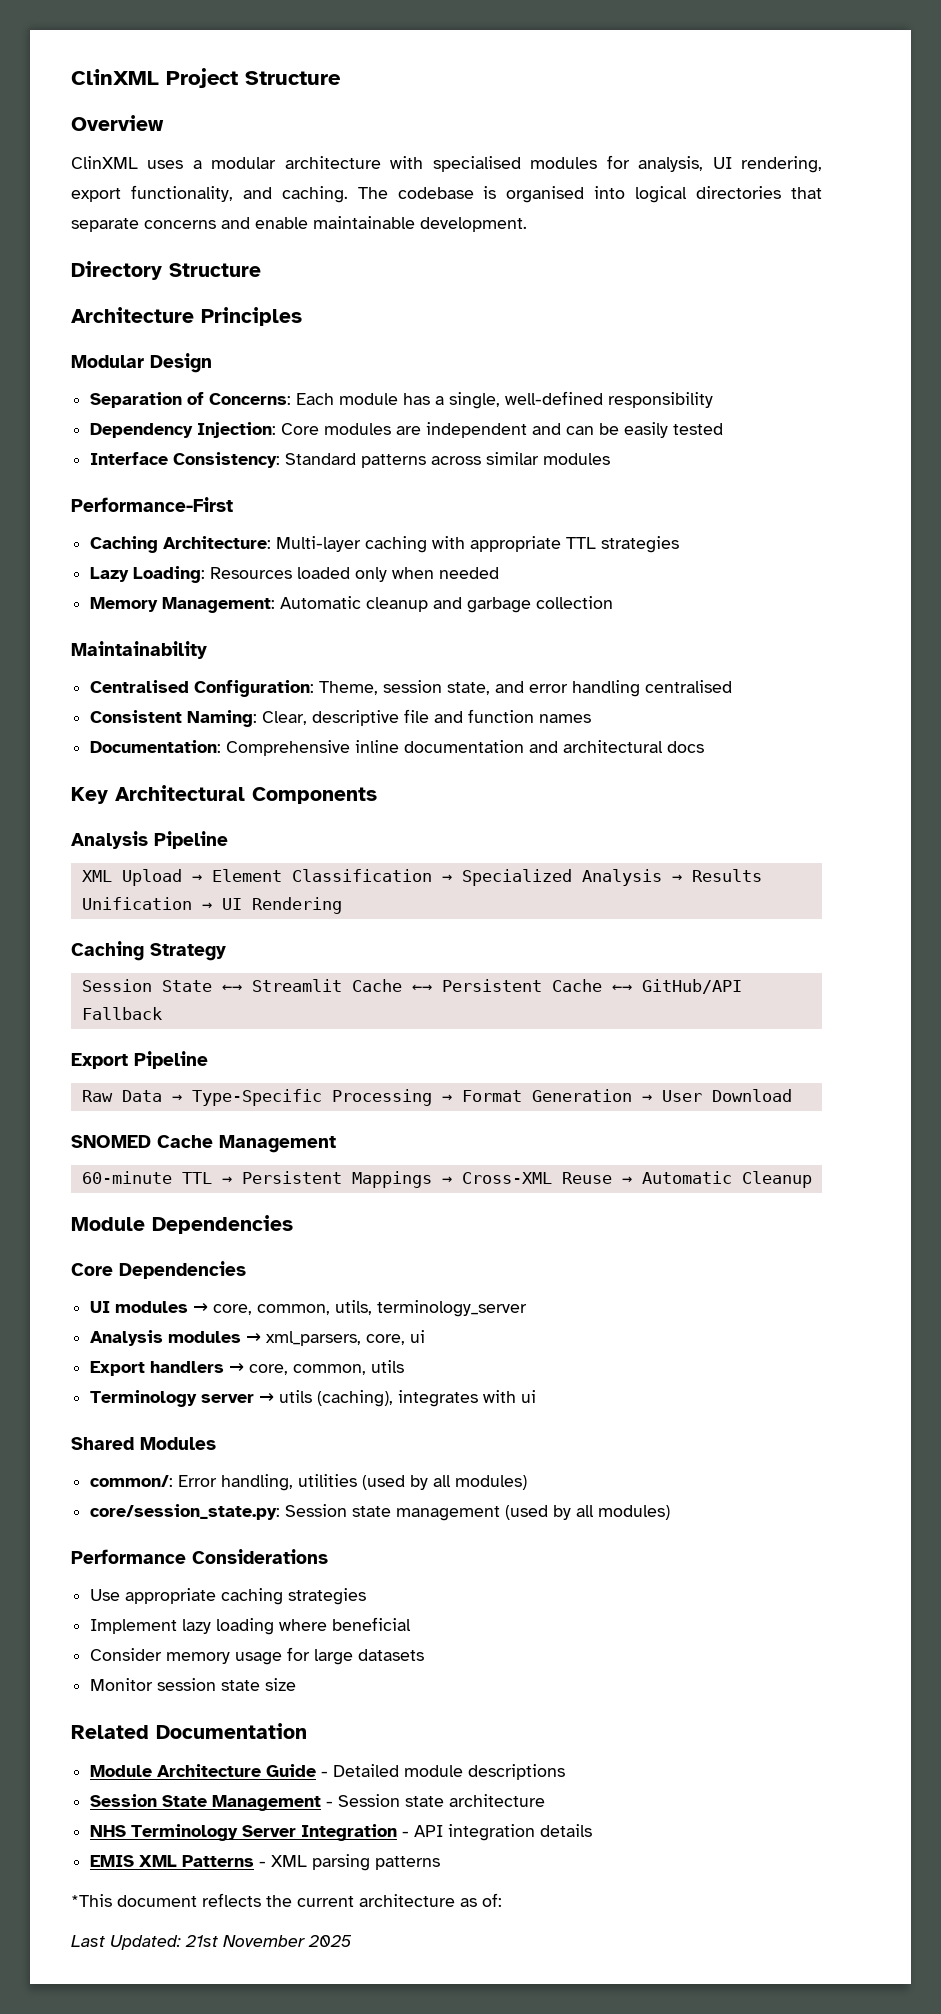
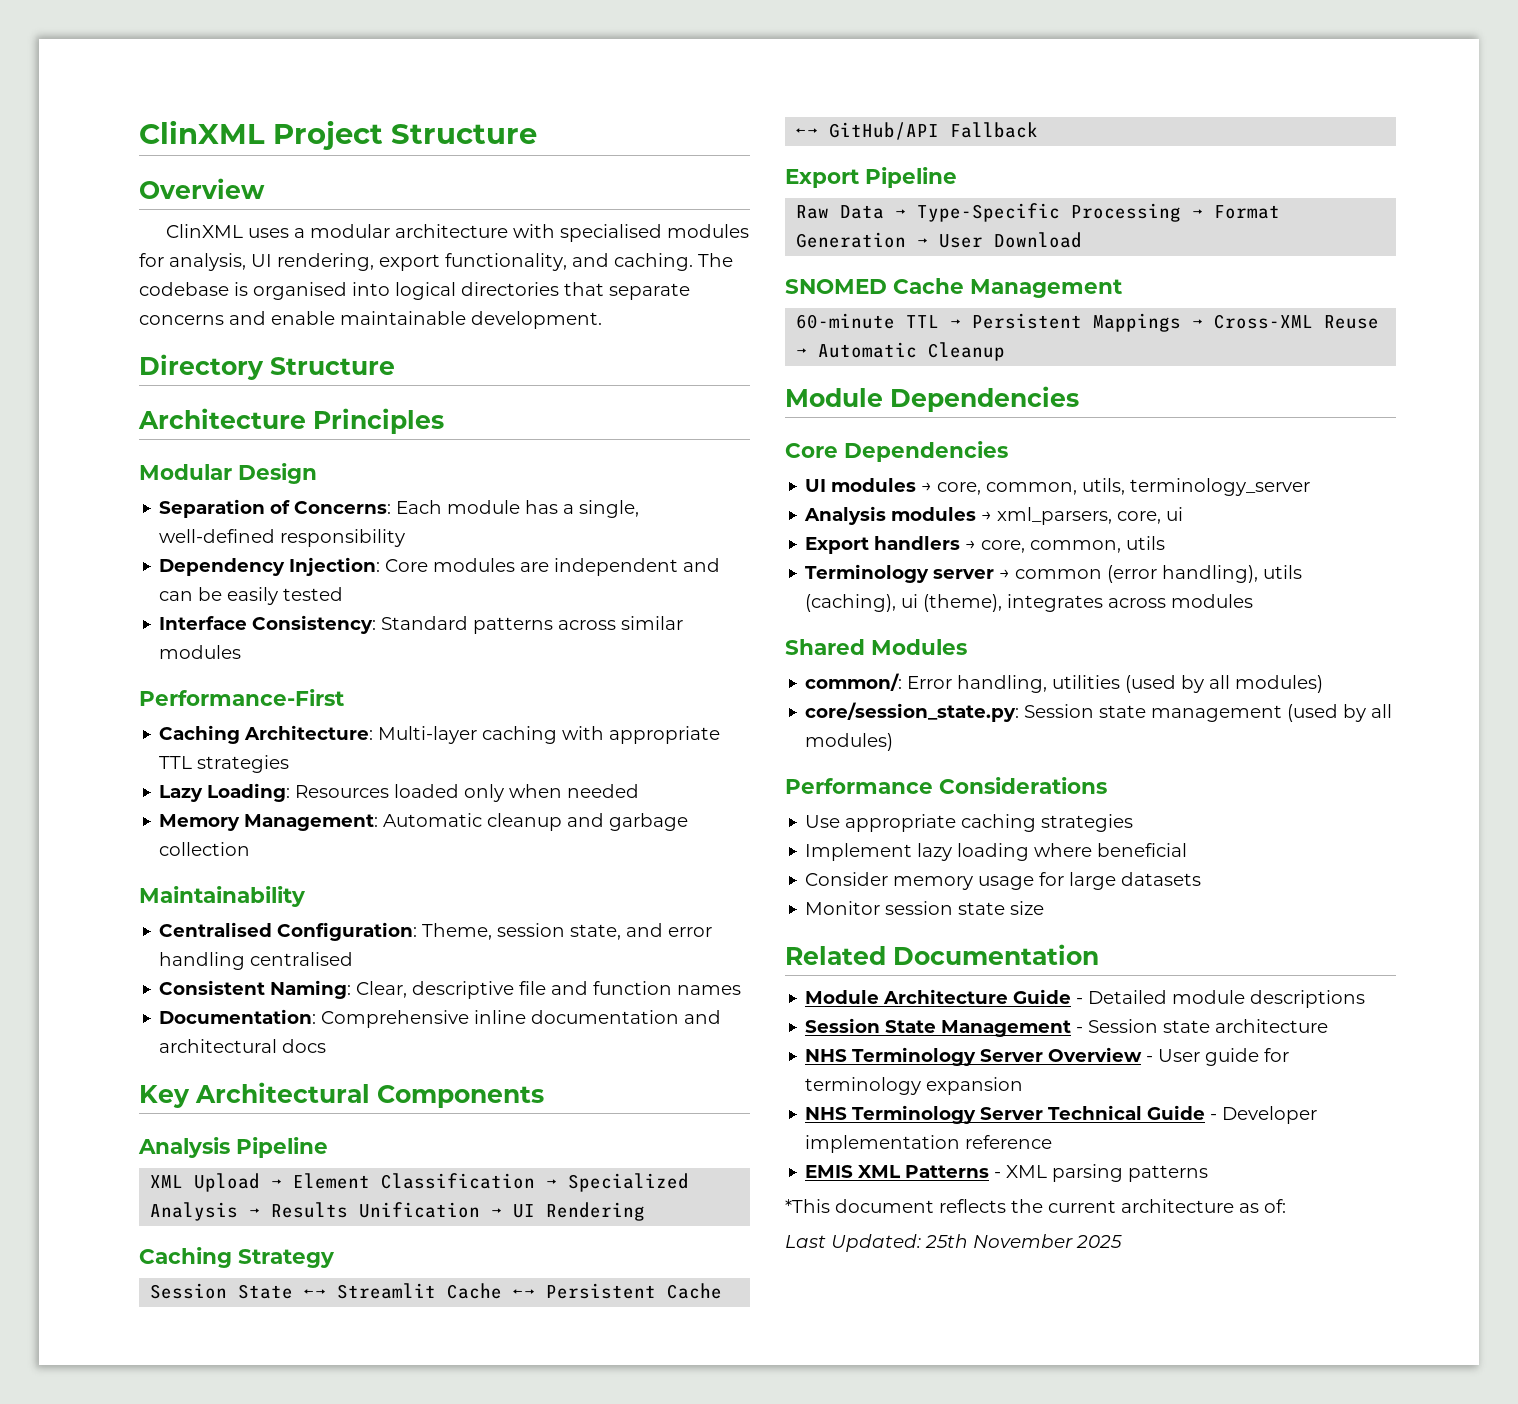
- Terminology server → utils (caching), integrates with ui
+ Terminology server → common (error handling), utils (caching), ui (theme), integrates across modules
- NHS Terminology Server Integration - API integration details
+ NHS Terminology Server Overview - User guide for terminology expansion
+ NHS Terminology Server Technical Guide - Developer implementation reference
- Last Updated: 21st November 2025
+ Last Updated: 25th November 2025

